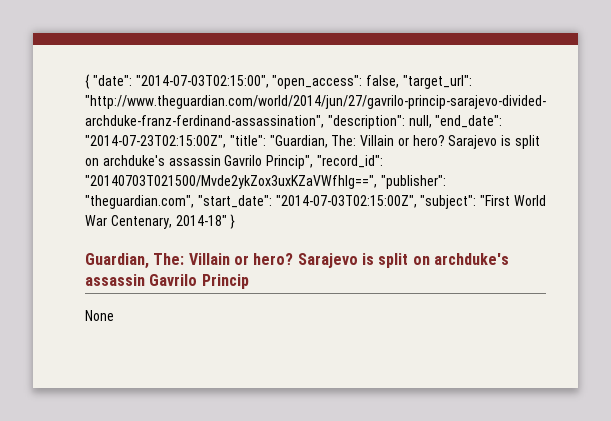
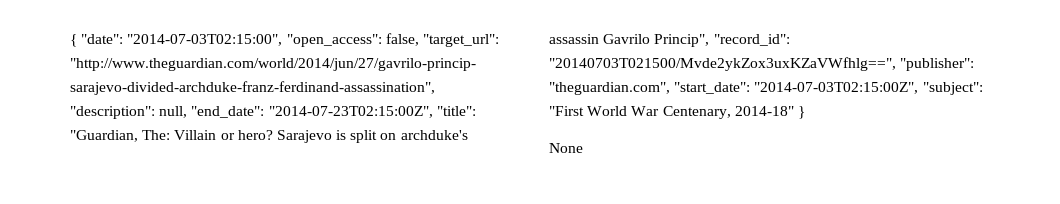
- Guardian, The: Villain or hero? Sarajevo is split on archduke's assassin Gavrilo Princip

